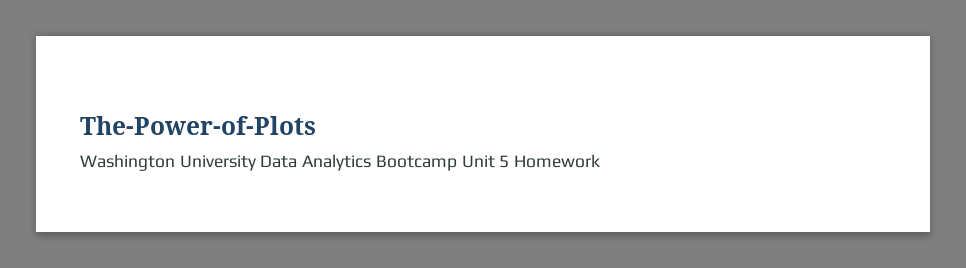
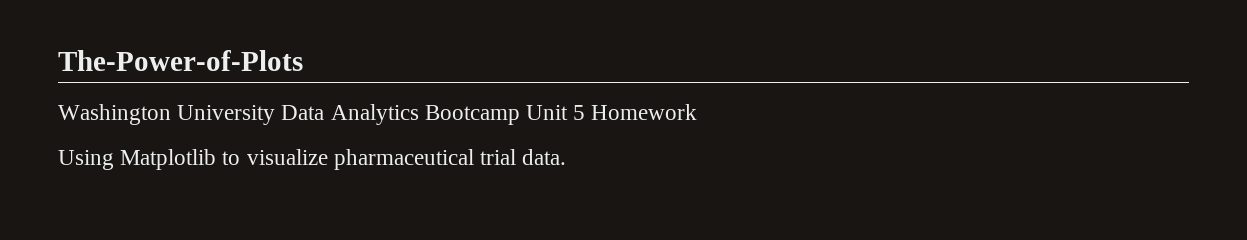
+ Using Matplotlib to visualize pharmaceutical trial data.

